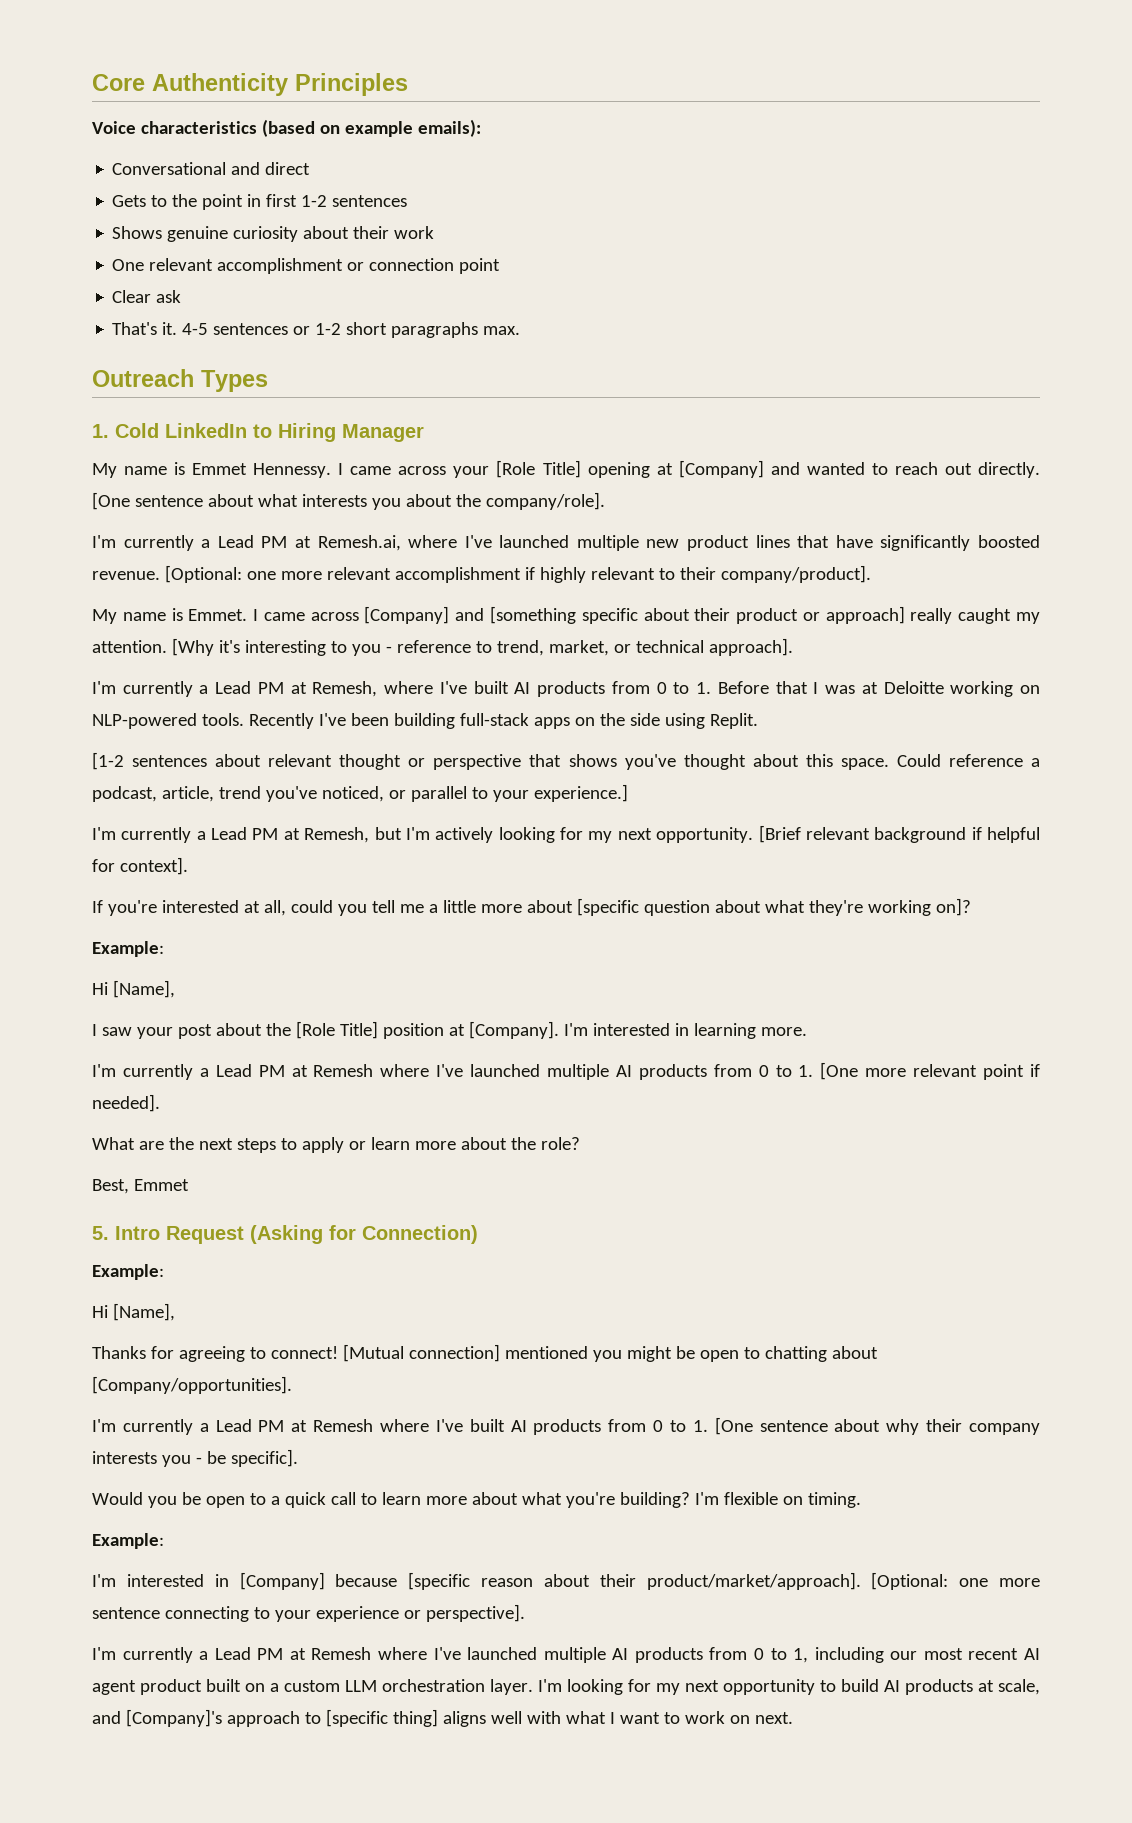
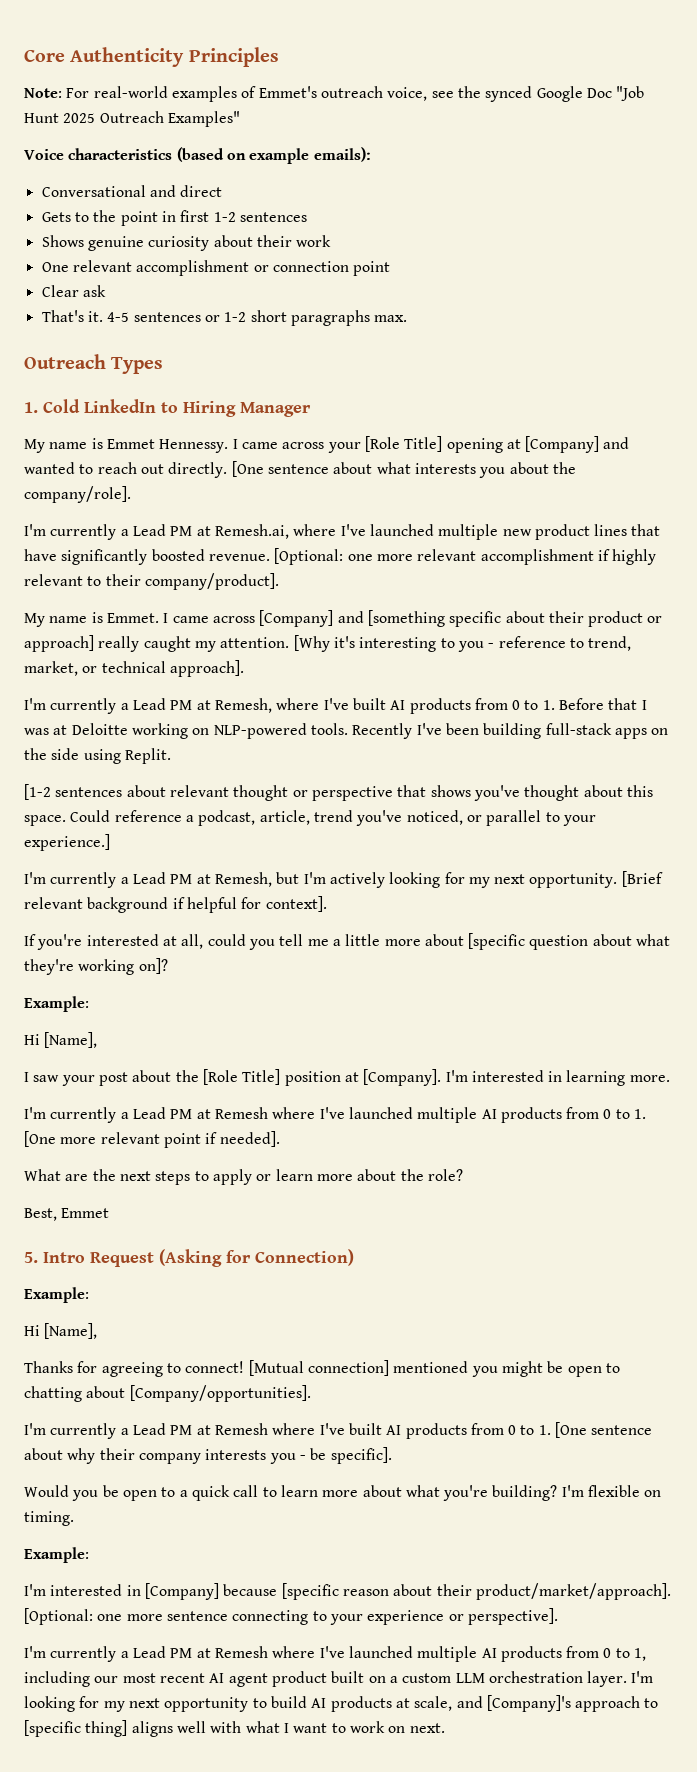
+ Note: For real-world examples of Emmet's outreach voice, see the synced Google Doc "Job Hunt 2025 Outreach Examples"

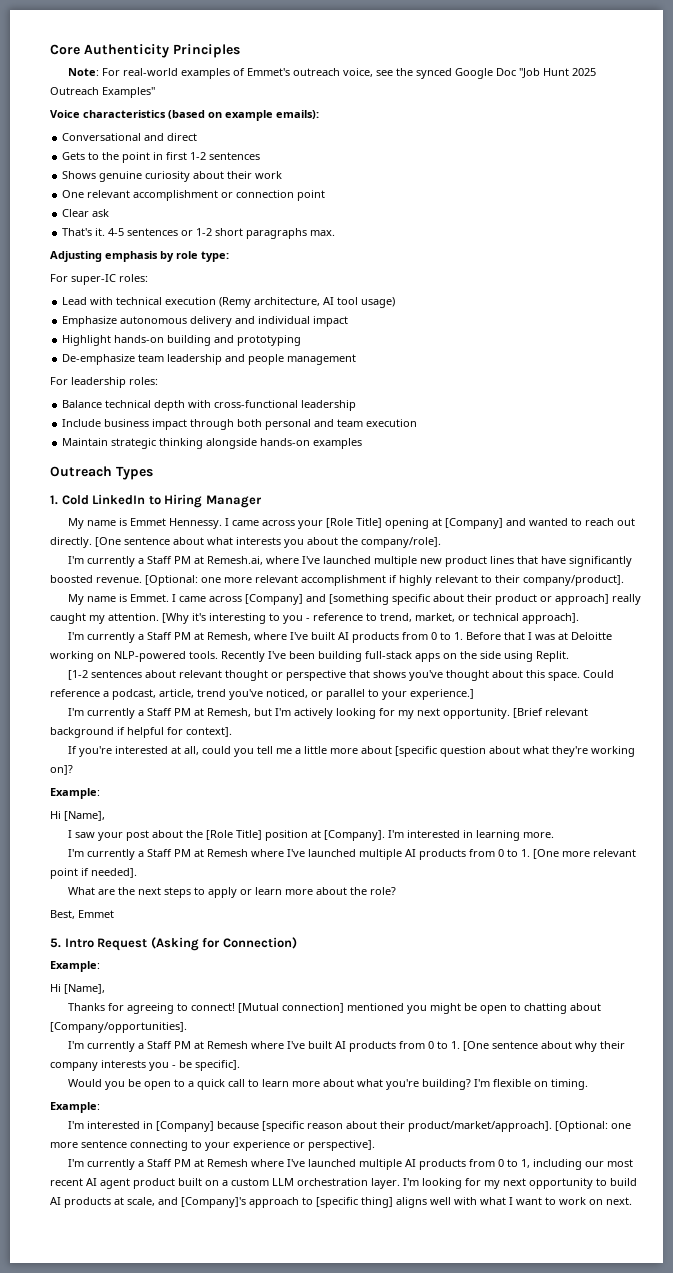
+ Adjusting emphasis by role type:
+ For super-IC roles:
+ Lead with technical execution (Remy architecture, AI tool usage)
+ Emphasize autonomous delivery and individual impact
+ Highlight hands-on building and prototyping
+ De-emphasize team leadership and people management
+ For leadership roles:
+ Balance technical depth with cross-functional leadership
+ Include business impact through both personal and team execution
+ Maintain strategic thinking alongside hands-on examples
- I'm currently a Lead PM at Remesh.ai, where I've launched multiple new product lines that have significantly boosted revenue.
+ I'm currently a Staff PM at Remesh.ai, where I've launched multiple new product lines that have significantly boosted revenue.
- I'm currently a Lead PM at Remesh, where I've built AI products from 0 to 1. Before that I was at Deloitte working on NLP-powered tools.
+ I'm currently a Staff PM at Remesh, where I've built AI products from 0 to 1. Before that I was at Deloitte working on NLP-powered tools.
- I'm currently a Lead PM at Remesh, but I'm actively looking for my next opportunity.
+ I'm currently a Staff PM at Remesh, but I'm actively looking for my next opportunity.
- I'm currently a Lead PM at Remesh where I've launched multiple AI products from 0 to 1. [One more relevant point if needed].
+ I'm currently a Staff PM at Remesh where I've launched multiple AI products from 0 to 1. [One more relevant point if needed].
- I'm currently a Lead PM at Remesh where I've built AI products from 0 to 1. [One sentence about why their company interests you - be specific].
+ I'm currently a Staff PM at Remesh where I've built AI products from 0 to 1. [One sentence about why their company interests you - be specific].
- I'm currently a Lead PM at Remesh where I've launched multiple AI products from 0 to 1, including our most recent AI agent product built on a custom LLM orchestration layer.
+ I'm currently a Staff PM at Remesh where I've launched multiple AI products from 0 to 1, including our most recent AI agent product built on a custom LLM orchestration layer.

